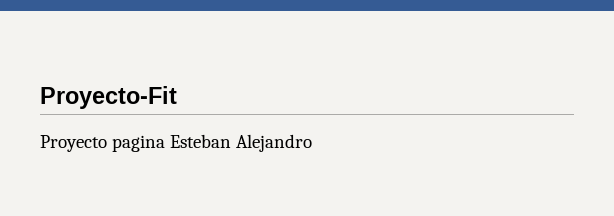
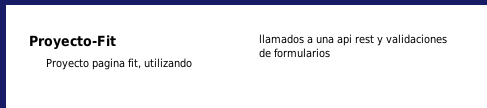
- Proyecto pagina Esteban Alejandro
+ Proyecto pagina fit, utilizando llamados a una api rest y validaciones de formularios

